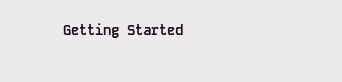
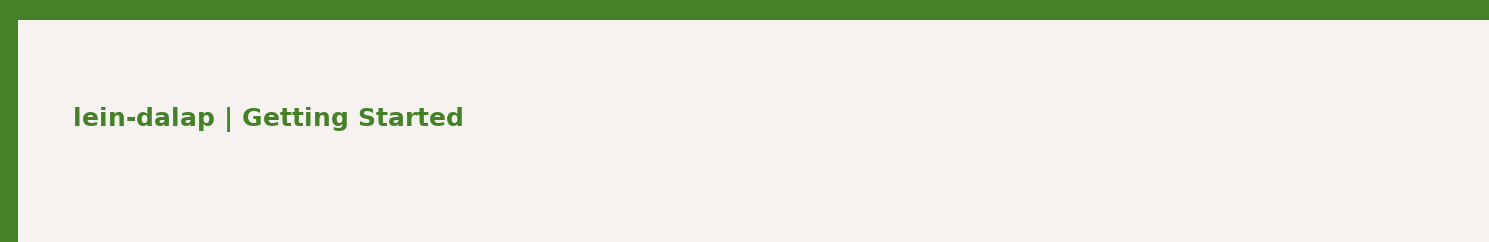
- Getting Started
+ lein-dalap | Getting Started

